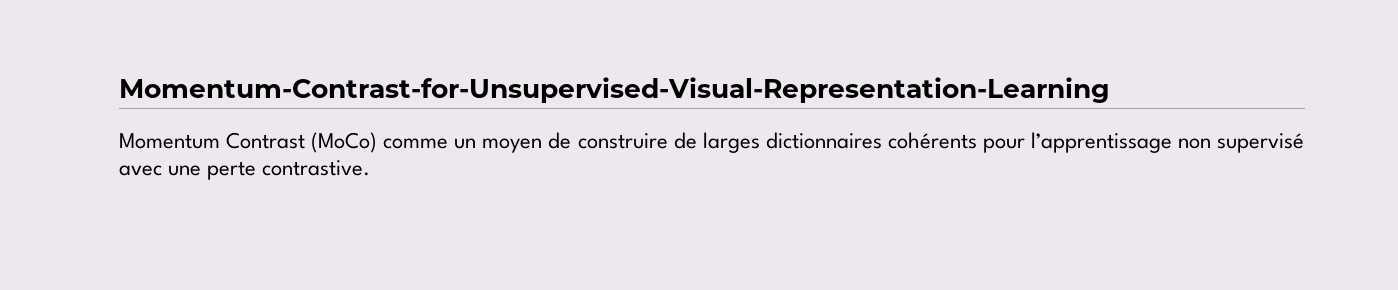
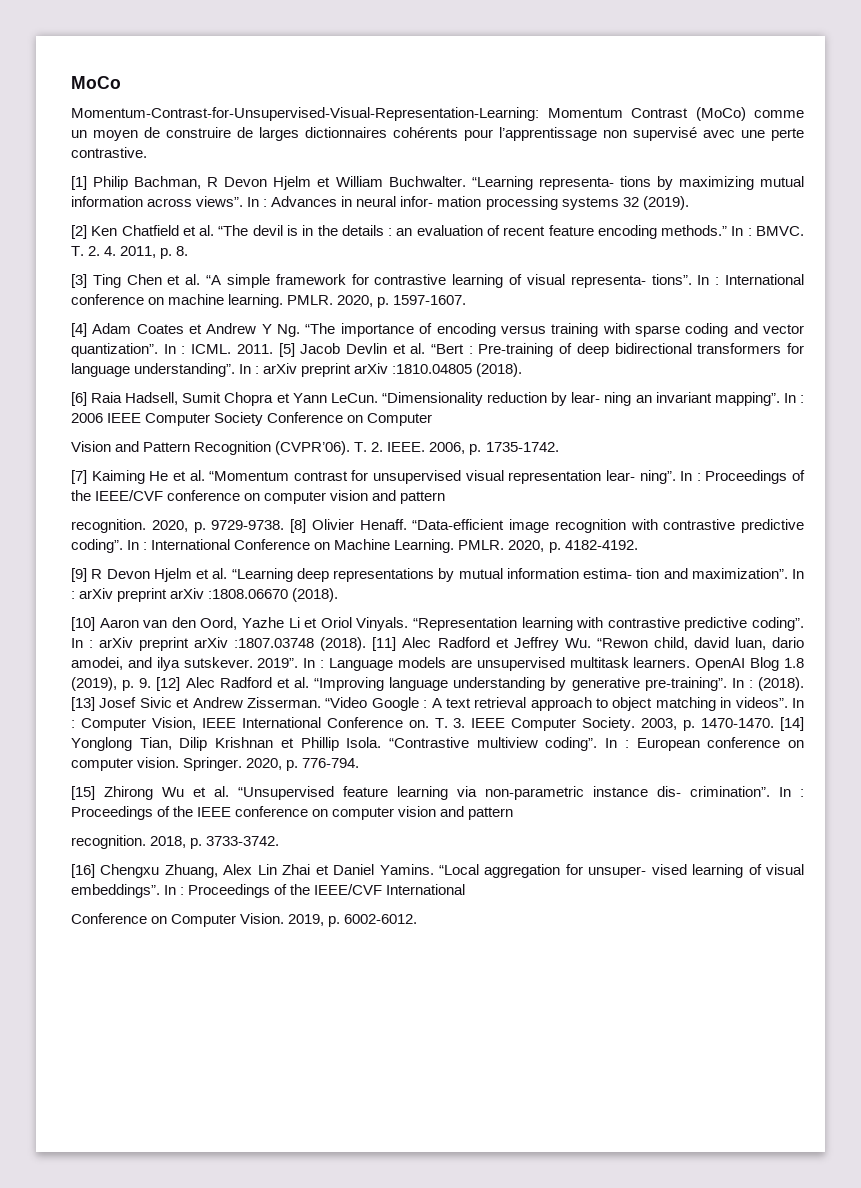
- Momentum-Contrast-for-Unsupervised-Visual-Representation-Learning
- Momentum Contrast (MoCo) comme un moyen de construire de larges dictionnaires cohérents pour l’apprentissage non supervisé avec une perte contrastive.
+ MoCo
+ Momentum-Contrast-for-Unsupervised-Visual-Representation-Learning: Momentum Contrast (MoCo) comme un moyen de construire de larges dictionnaires cohérents pour l’apprentissage non supervisé avec une perte contrastive.
+ [1] Philip Bachman, R Devon Hjelm et William Buchwalter. “Learning representa- tions by maximizing mutual information across views”. In : Advances in neural infor- mation processing systems 32 (2019).
+ [2] Ken Chatfield et al. “The devil is in the details : an evaluation of recent feature encoding methods.” In : BMVC. T. 2. 4. 2011, p. 8.
+ [3] Ting Chen et al. “A simple framework for contrastive learning of visual representa- tions”. In : International conference on machine learning. PMLR. 2020, p. 1597-1607.
+ [4] Adam Coates et Andrew Y Ng. “The importance of encoding versus training with sparse coding and vector quantization”. In : ICML. 2011. [5] Jacob Devlin et al. “Bert : Pre-training of deep bidirectional transformers for language understanding”. In : arXiv preprint arXiv :1810.04805 (2018).
+ [6] Raia Hadsell, Sumit Chopra et Yann LeCun. “Dimensionality reduction by lear- ning an invariant mapping”. In : 2006 IEEE Computer Society Conference on Computer
+ Vision and Pattern Recognition (CVPR’06). T. 2. IEEE. 2006, p. 1735-1742.
+ [7] Kaiming He et al. “Momentum contrast for unsupervised visual representation lear- ning”. In : Proceedings of the IEEE/CVF conference on computer vision and pattern
+ recognition. 2020, p. 9729-9738. [8] Olivier Henaff. “Data-efficient image recognition with contrastive predictive coding”. In : International Conference on Machine Learning. PMLR. 2020, p. 4182-4192.
+ [9] R Devon Hjelm et al. “Learning deep representations by mutual information estima- tion and maximization”. In : arXiv preprint arXiv :1808.06670 (2018).
+ [10] Aaron van den Oord, Yazhe Li et Oriol Vinyals. “Representation learning with contrastive predictive coding”. In : arXiv preprint arXiv :1807.03748 (2018). [11] Alec Radford et Jeffrey Wu. “Rewon child, david luan, dario amodei, and ilya sutskever. 2019”. In : Language models are unsupervised multitask learners. OpenAI Blog 1.8 (2019), p. 9. [12] Alec Radford et al. “Improving language understanding by generative pre-training”. In : (2018). [13] Josef Sivic et Andrew Zisserman. “Video Google : A text retrieval approach to object matching in videos”. In : Computer Vision, IEEE International Conference on. T. 3. IEEE Computer Society. 2003, p. 1470-1470. [14] Yonglong Tian, Dilip Krishnan et Phillip Isola. “Contrastive multiview coding”. In : European conference on computer vision. Springer. 2020, p. 776-794.
+ [15] Zhirong Wu et al. “Unsupervised feature learning via non-parametric instance dis- crimination”. In : Proceedings of the IEEE conference on computer vision and pattern
+ recognition. 2018, p. 3733-3742.
+ [16] Chengxu Zhuang, Alex Lin Zhai et Daniel Yamins. “Local aggregation for unsuper- vised learning of visual embeddings”. In : Proceedings of the IEEE/CVF International
+ Conference on Computer Vision. 2019, p. 6002-6012.

